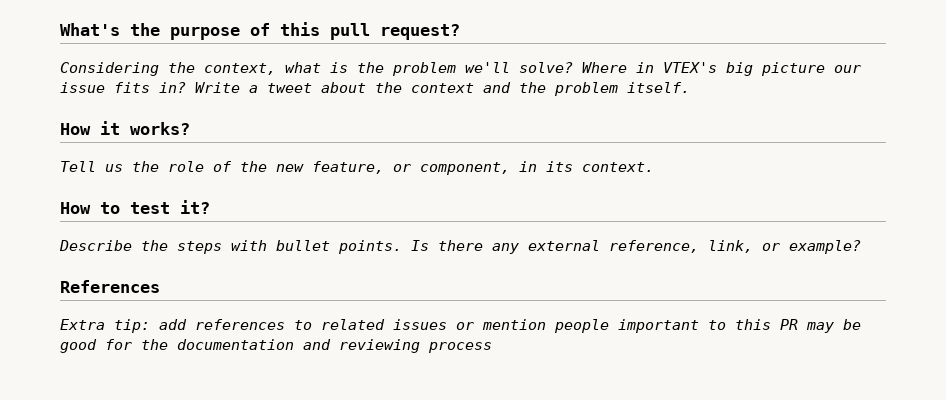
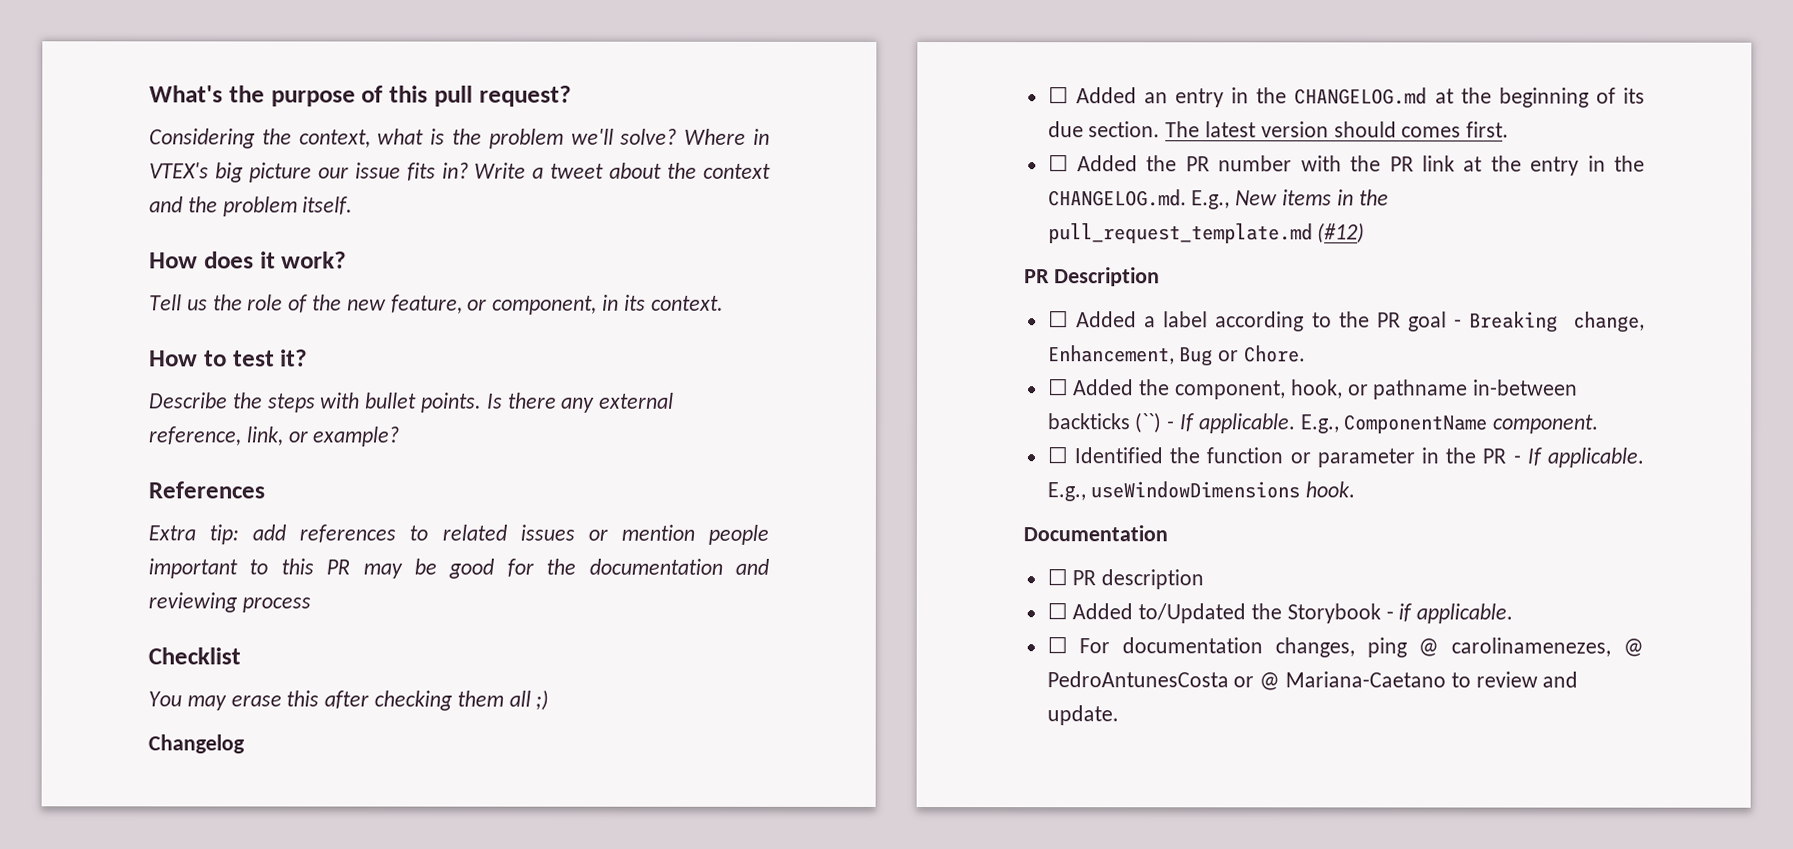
- How it works?
+ How does it work?
+ Checklist
+ You may erase this after checking them all ;)
+ Changelog
+ ☐ Added an entry in the CHANGELOG.md at the beginning of its due section. The latest version should comes first.
+ ☐ Added the PR number with the PR link at the entry in the CHANGELOG.md. E.g., New items in the pull_request_template.md (#12)
+ PR Description
+ ☐ Added a label according to the PR goal - Breaking change, Enhancement, Bug or Chore.
+ ☐ Added the component, hook, or pathname in-between backticks (``) - If applicable. E.g., ComponentName component.
+ ☐ Identified the function or parameter in the PR - If applicable. E.g., useWindowDimensions hook.
+ Documentation
+ ☐ PR description
+ ☐ Added to/Updated the Storybook - if applicable.
+ ☐ For documentation changes, ping @ carolinamenezes, @ PedroAntunesCosta or @ Mariana-Caetano to review and update.

